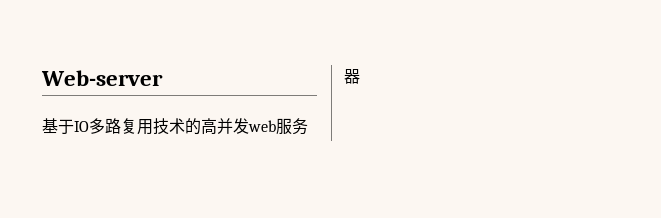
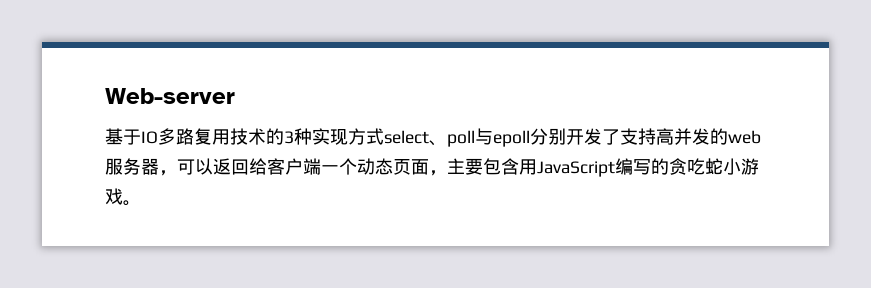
- 基于IO多路复用技术的高并发web服务器
+ 基于IO多路复用技术的3种实现方式select、poll与epoll分别开发了支持高并发的web服务器，可以返回给客户端一个动态页面，主要包含用JavaScript编写的贪吃蛇小游戏。

